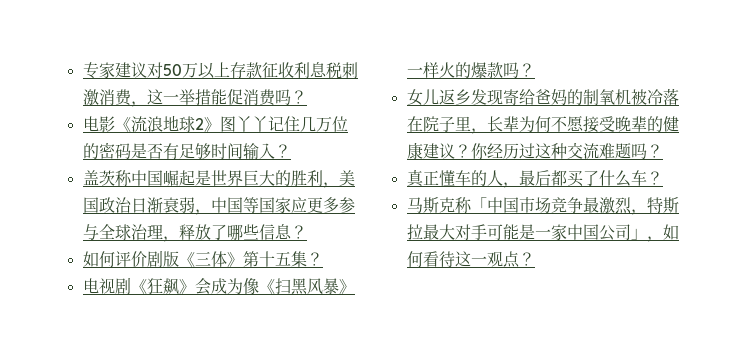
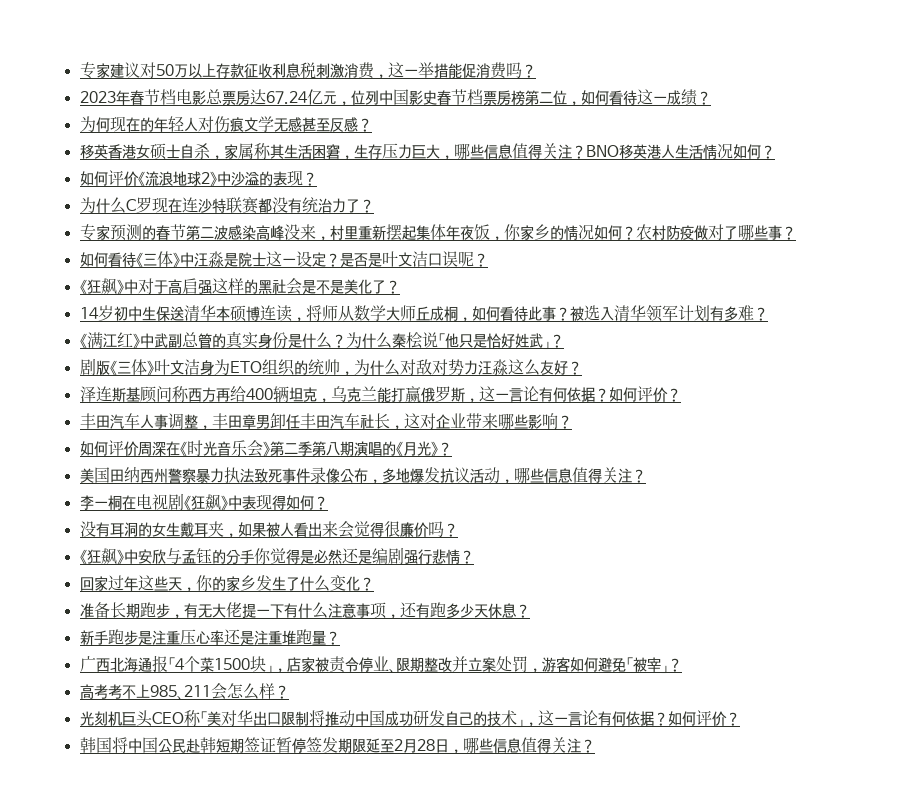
- 电影《流浪地球2》图丫丫记住几万位的密码是否有足够时间输入？
- 盖茨称中国崛起是世界巨大的胜利，美国政治日渐衰弱，中国等国家应更多参与全球治理，释放了哪些信息？
- 如何评价剧版《三体》第十五集？
- 电视剧《狂飙》会成为像《扫黑风暴》一样火的爆款吗？
- 女儿返乡发现寄给爸妈的制氧机被冷落在院子里，长辈为何不愿接受晚辈的健康建议？你经历过这种交流难题吗？
- 真正懂车的人，最后都买了什么车？
- 马斯克称「中国市场竞争最激烈，特斯拉最大对手可能是一家中国公司」，如何看待这一观点？
+ 2023年春节档电影总票房达67.24亿元，位列中国影史春节档票房榜第二位，如何看待这一成绩？
+ 为何现在的年轻人对伤痕文学无感甚至反感？
+ 移英香港女硕士自杀，家属称其生活困窘，生存压力巨大，哪些信息值得关注？BNO移英港人生活情况如何？
+ 如何评价《流浪地球2》中沙溢的表现？
+ 为什么C罗现在连沙特联赛都没有统治力了？
+ 专家预测的春节第二波感染高峰没来，村里重新摆起集体年夜饭，你家乡的情况如何？农村防疫做对了哪些事？
+ 如何看待《三体》中汪淼是院士这一设定？是否是叶文洁口误呢？
+ 《狂飙》中对于高启强这样的黑社会是不是美化了？
+ 14岁初中生保送清华本硕博连读，将师从数学大师丘成桐，如何看待此事？被选入清华领军计划有多难？
+ 《满江红》中武副总管的真实身份是什么？为什么秦桧说「他只是恰好姓武」？
+ 剧版《三体》叶文洁身为ETO组织的统帅，为什么对敌对势力汪淼这么友好？
+ 泽连斯基顾问称西方再给400辆坦克，乌克兰能打赢俄罗斯，这一言论有何依据？如何评价？
+ 丰田汽车人事调整，丰田章男卸任丰田汽车社长，这对企业带来哪些影响？
+ 如何评价周深在《时光音乐会》第二季第八期演唱的《月光》？
+ 美国田纳西州警察暴力执法致死事件录像公布，多地爆发抗议活动，哪些信息值得关注？
+ 李一桐在电视剧《狂飙》中表现得如何？
+ 没有耳洞的女生戴耳夹，如果被人看出来会觉得很廉价吗？
+ 《狂飙》中安欣与孟钰的分手你觉得是必然还是编剧强行悲情？
+ 回家过年这些天，你的家乡发生了什么变化？
+ 准备长期跑步，有无大佬提一下有什么注意事项，还有跑多少天休息？
+ 新手跑步是注重压心率还是注重堆跑量？
+ 广西北海通报「4个菜1500块」，店家被责令停业、限期整改并立案处罚，游客如何避免「被宰」？
+ 高考考不上985、211会怎么样？
+ 光刻机巨头CEO称「美对华出口限制将推动中国成功研发自己的技术」，这一言论有何依据？如何评价？
+ 韩国将中国公民赴韩短期签证暂停签发期限延至2月28日，哪些信息值得关注？

